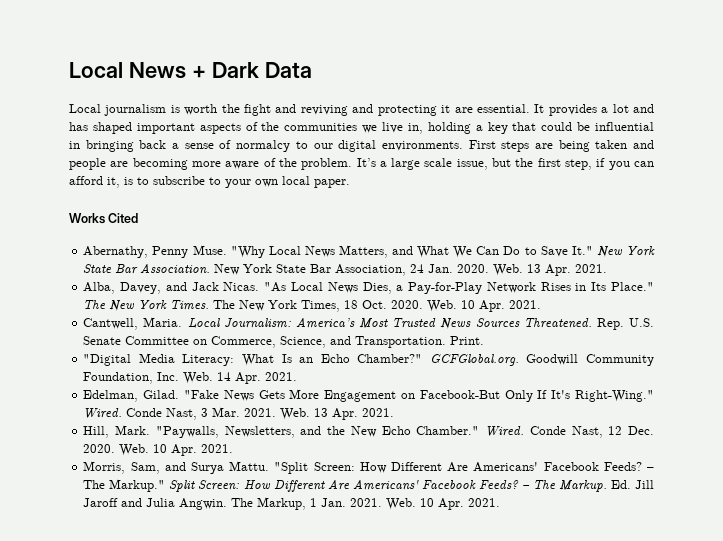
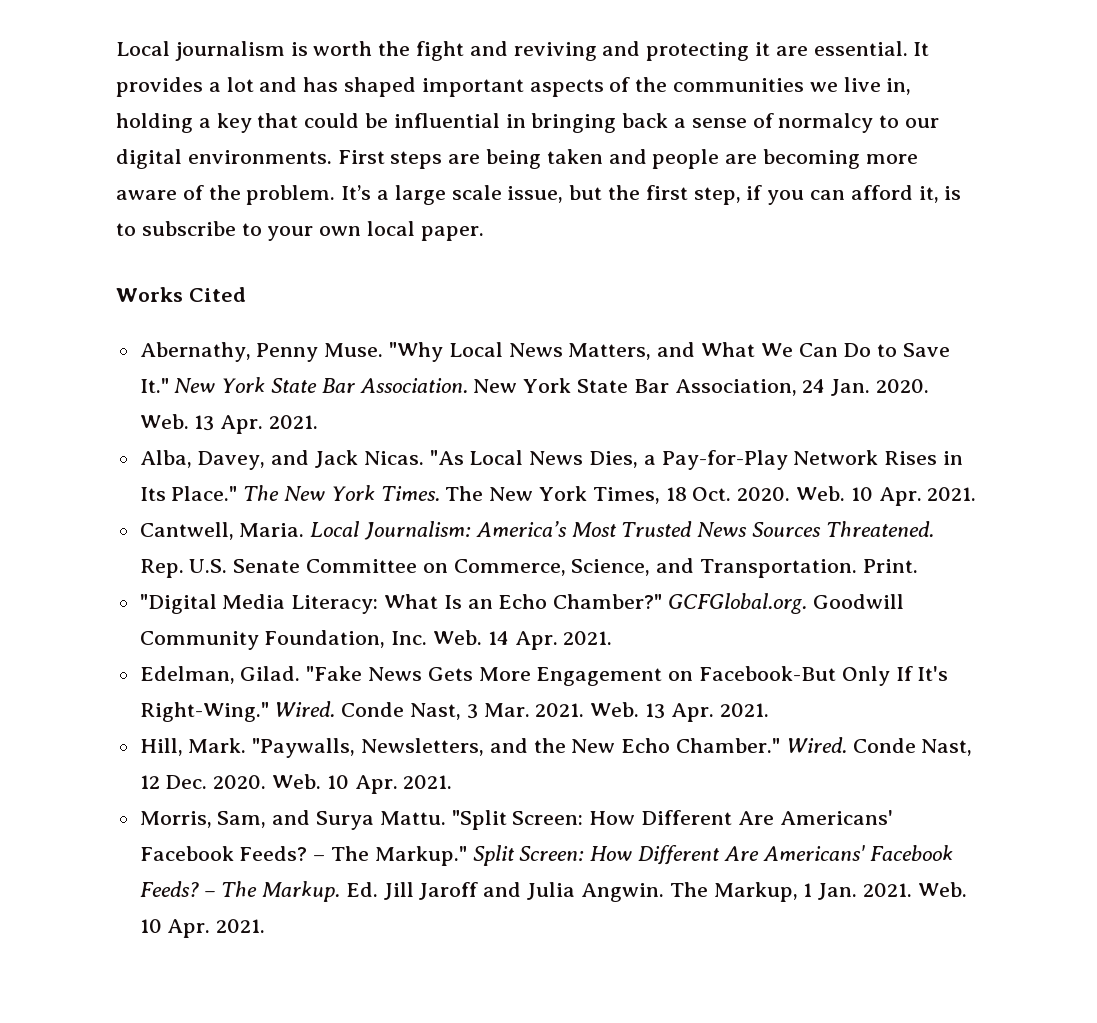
- Local News + Dark Data

